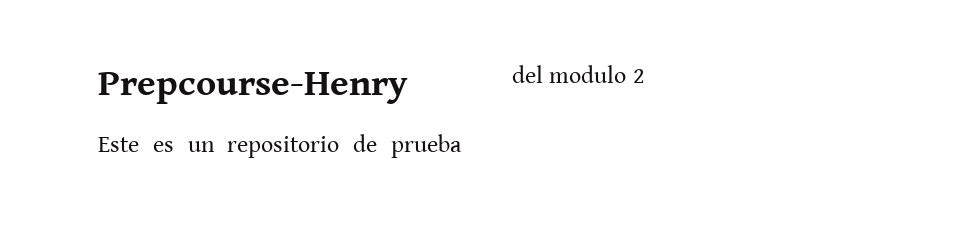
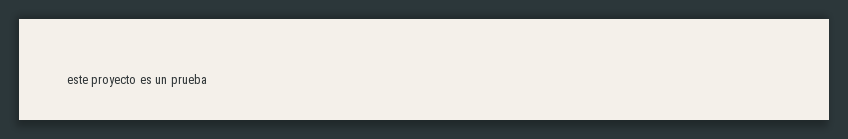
- Prepcourse-Henry
- Este es un repositorio de prueba del modulo 2
+ este proyecto es un prueba

